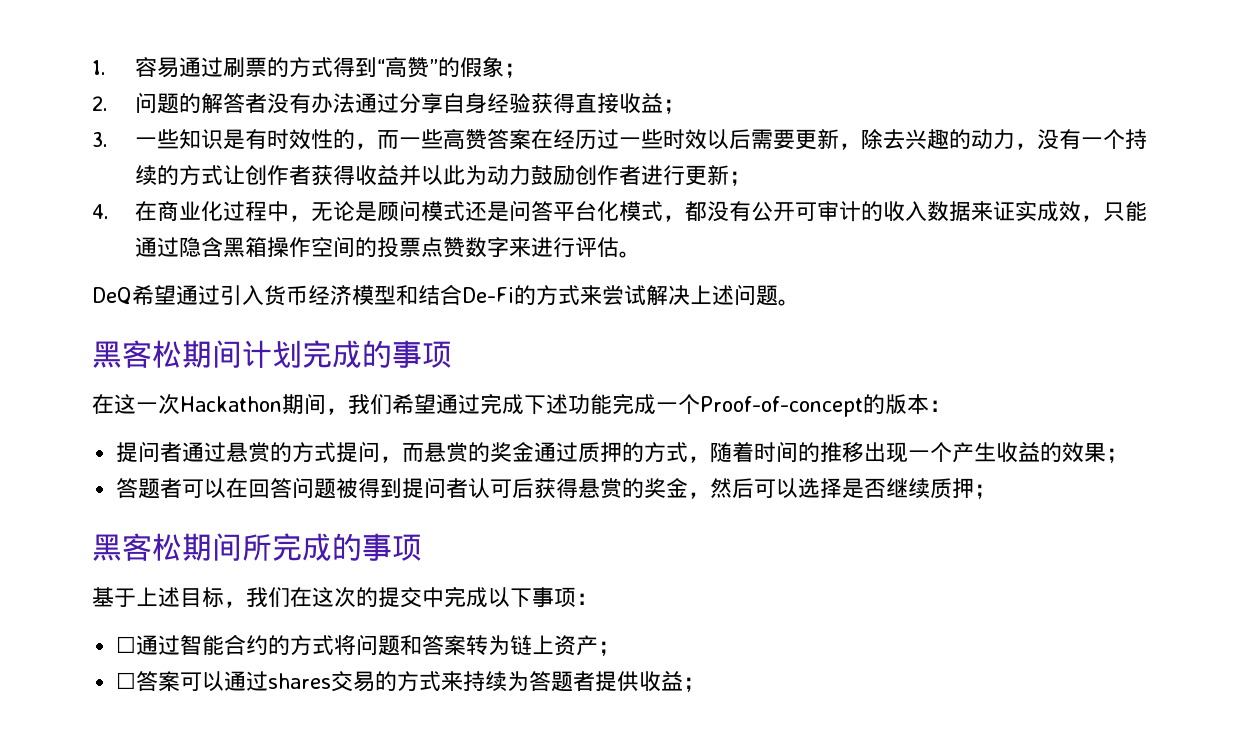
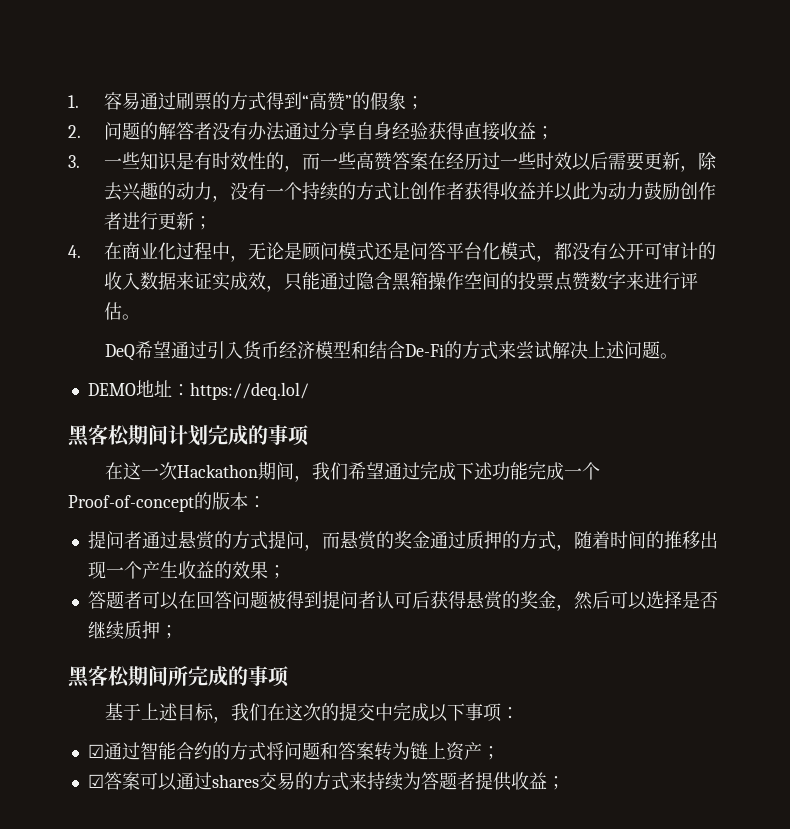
+ DEMO地址：https://deq.lol/
- ☐通过智能合约的方式将问题和答案转为链上资产；
+ ☑通过智能合约的方式将问题和答案转为链上资产；
- ☐答案可以通过shares交易的方式来持续为答题者提供收益；
+ ☑答案可以通过shares交易的方式来持续为答题者提供收益；

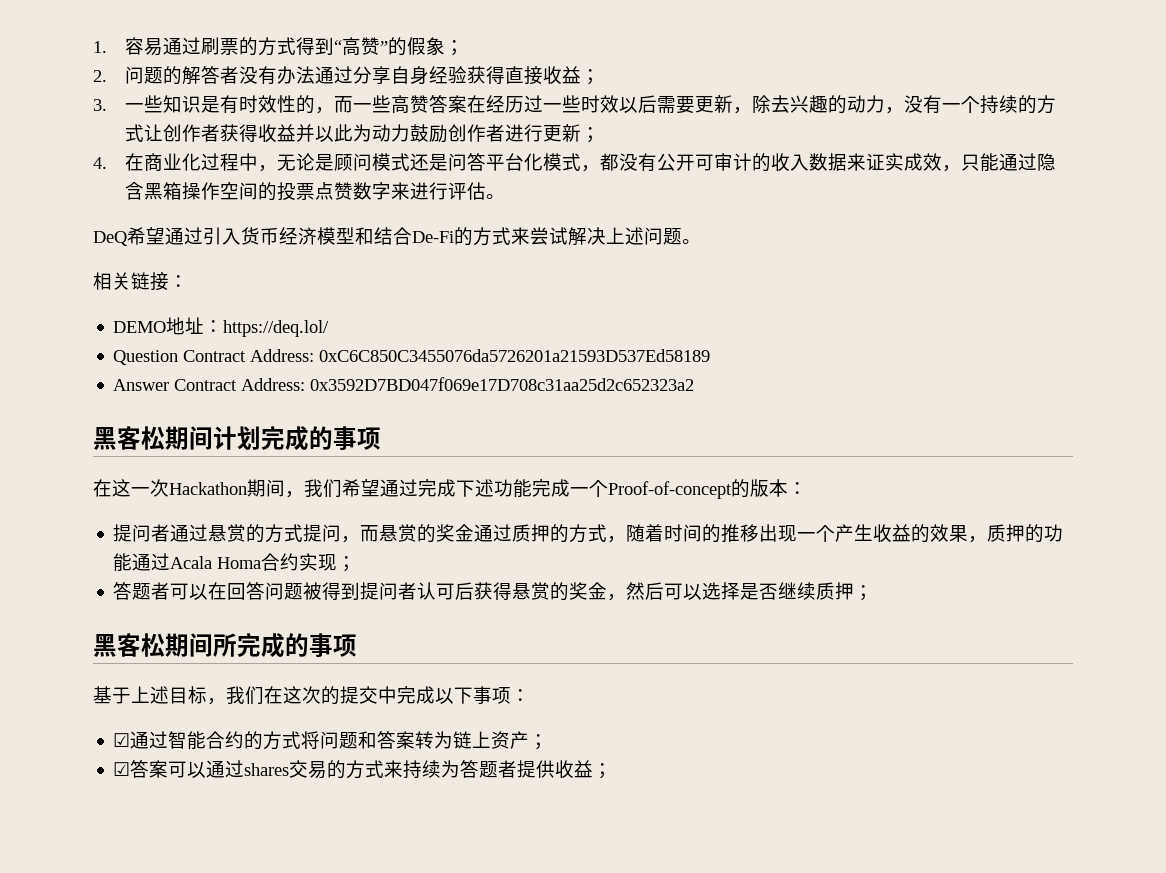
+ 相关链接：
+ Question Contract Address: 0xC6C850C3455076da5726201a21593D537Ed58189
+ Answer Contract Address: 0x3592D7BD047f069e17D708c31aa25d2c652323a2
- 提问者通过悬赏的方式提问，而悬赏的奖金通过质押的方式，随着时间的推移出现一个产生收益的效果；
+ 提问者通过悬赏的方式提问，而悬赏的奖金通过质押的方式，随着时间的推移出现一个产生收益的效果，质押的功能通过Acala Homa合约实现；

